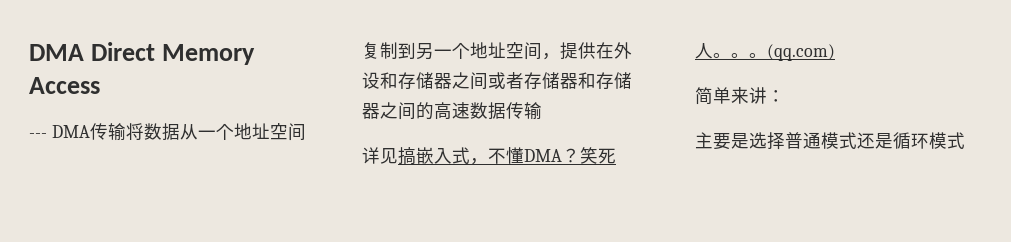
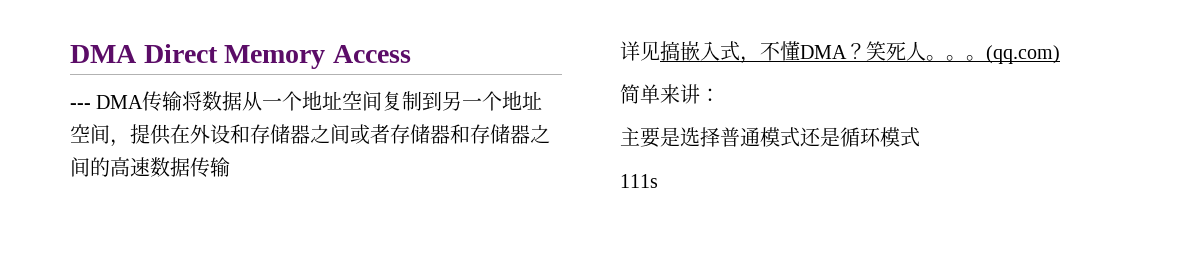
+ 111s

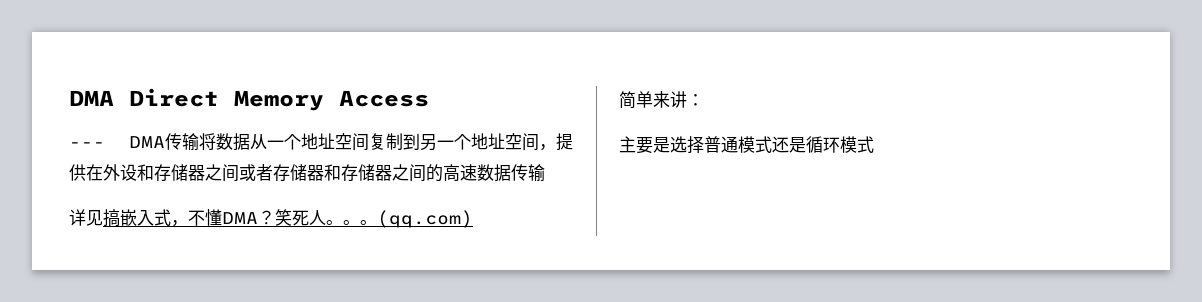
- 111s

